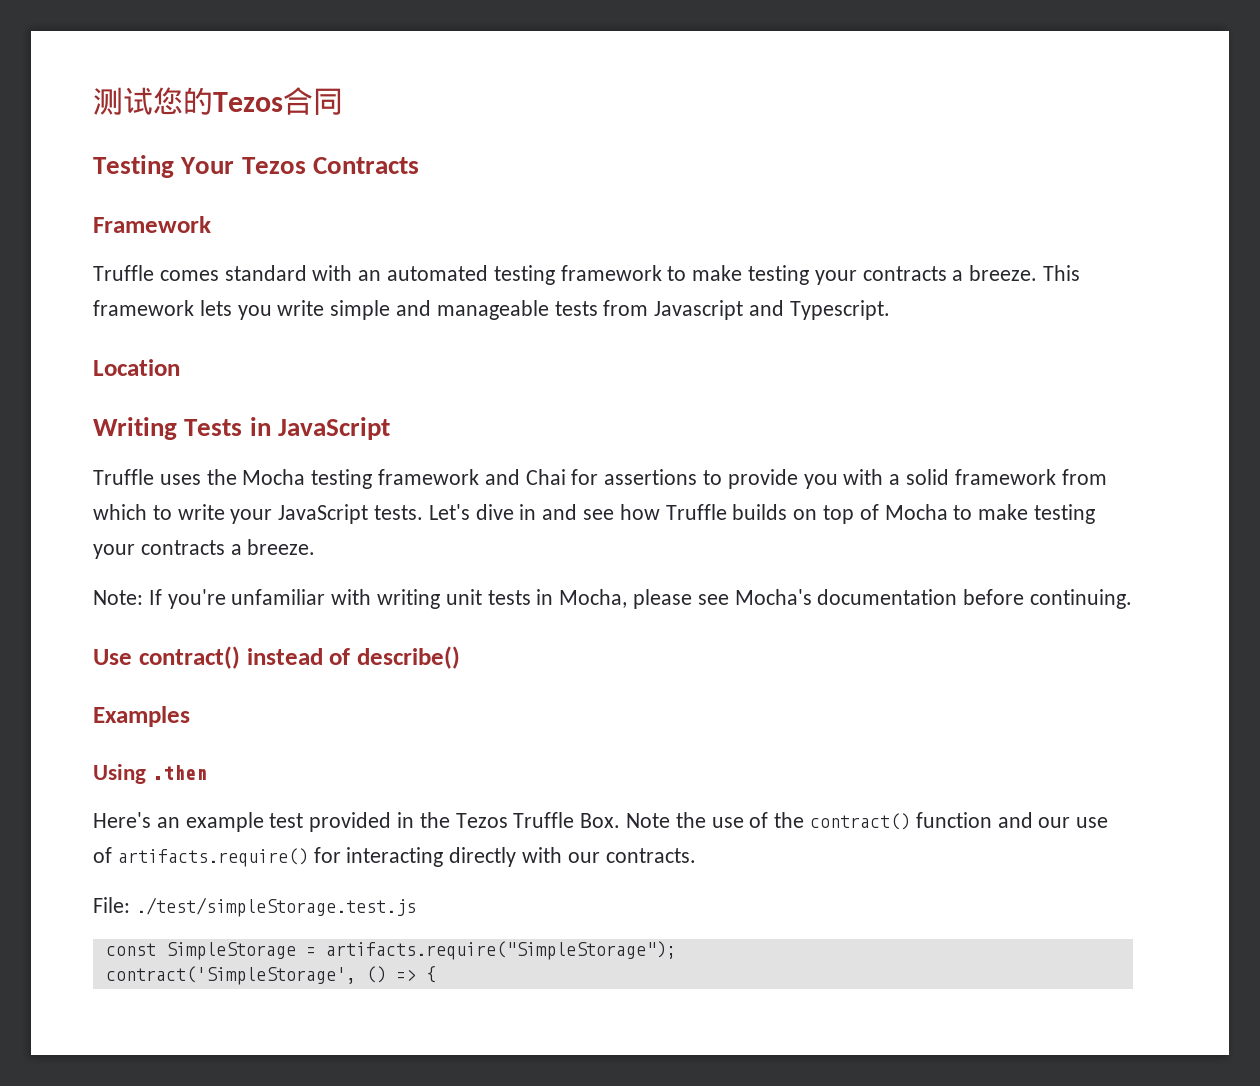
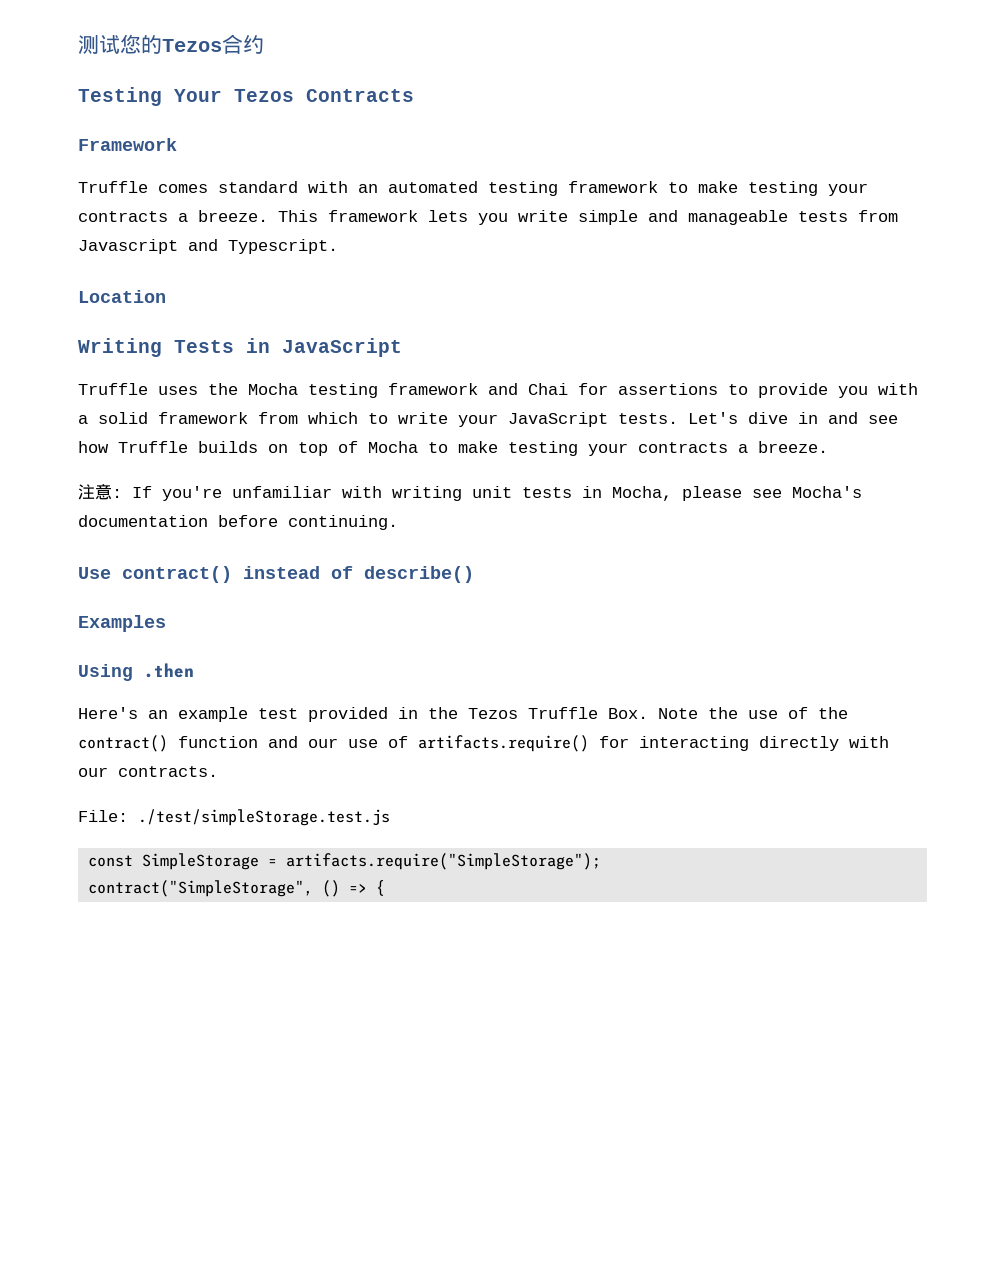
- 测试您的Tezos合同
+ 测试您的Tezos合约
- Note: If you're unfamiliar with writing unit tests in Mocha, please see Mocha's documentation before continuing.
+ 注意: If you're unfamiliar with writing unit tests in Mocha, please see Mocha's documentation before continuing.
- contract('SimpleStorage', () => {
+ contract("SimpleStorage", () => {

